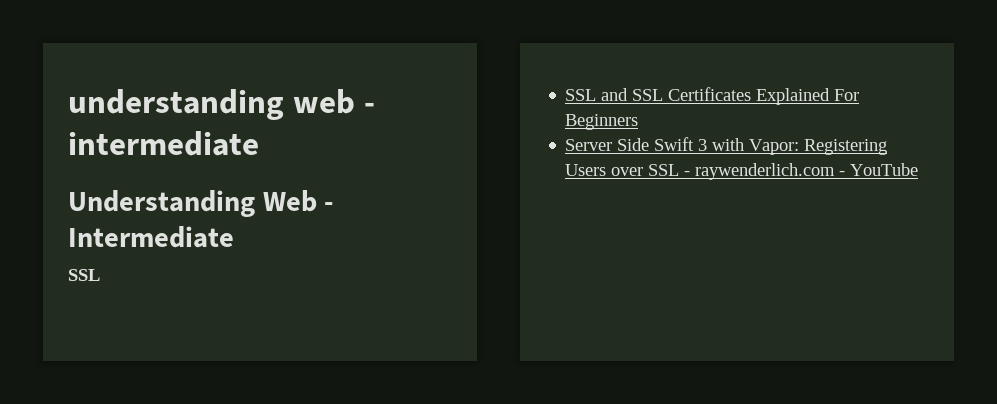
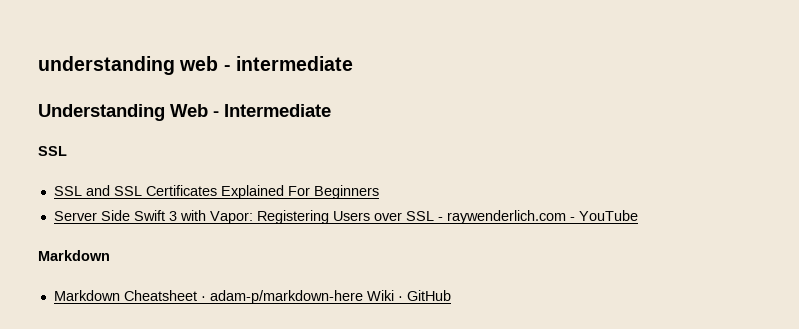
  Server Side Swift 3 with Vapor: Registering Users over SSL - raywenderlich.com - YouTube
+ Markdown
+ Markdown Cheatsheet · adam-p/markdown-here Wiki · GitHub

